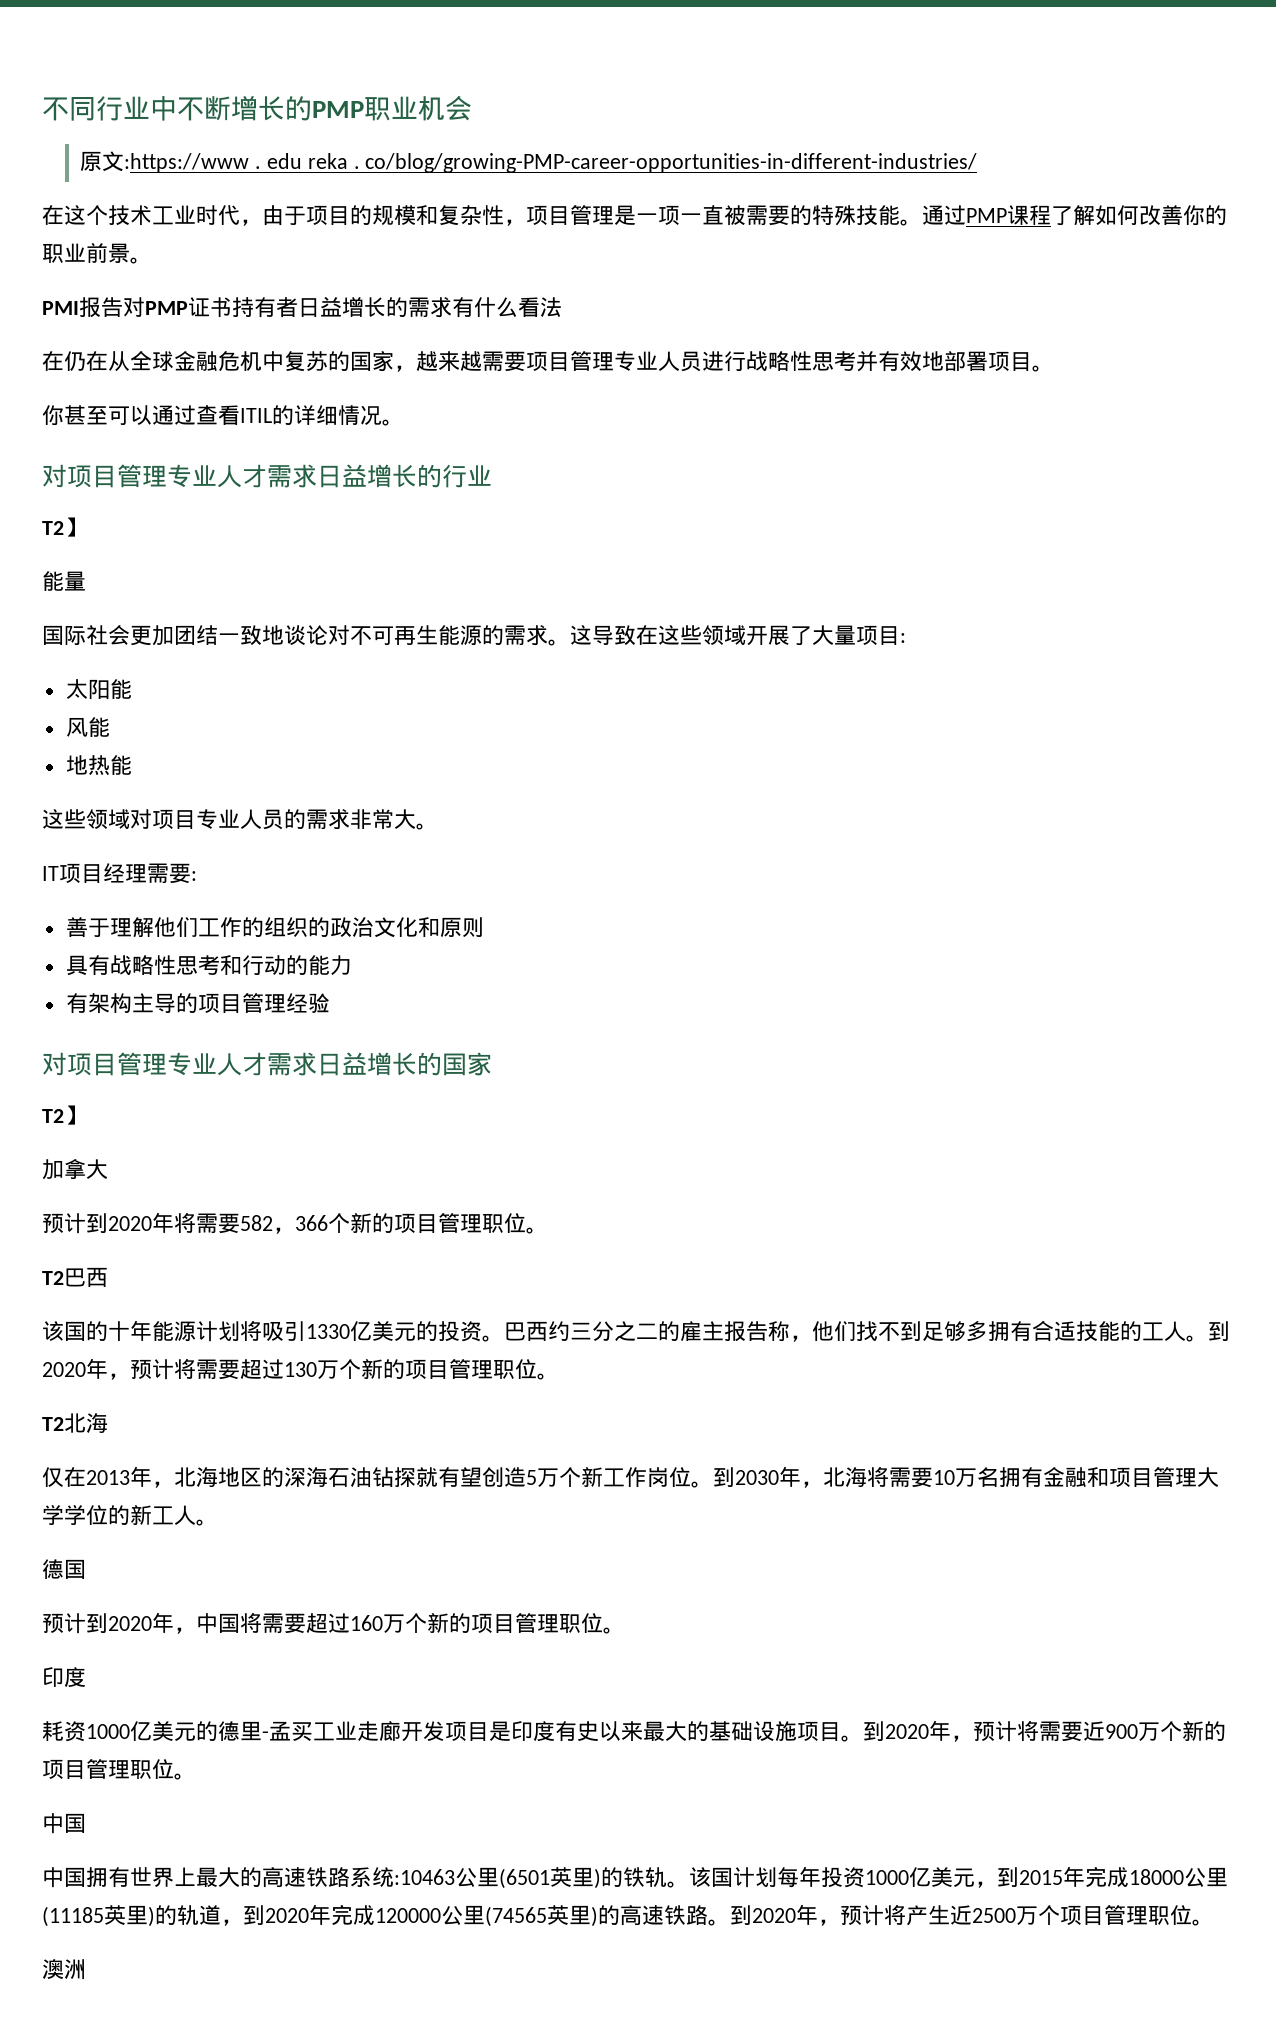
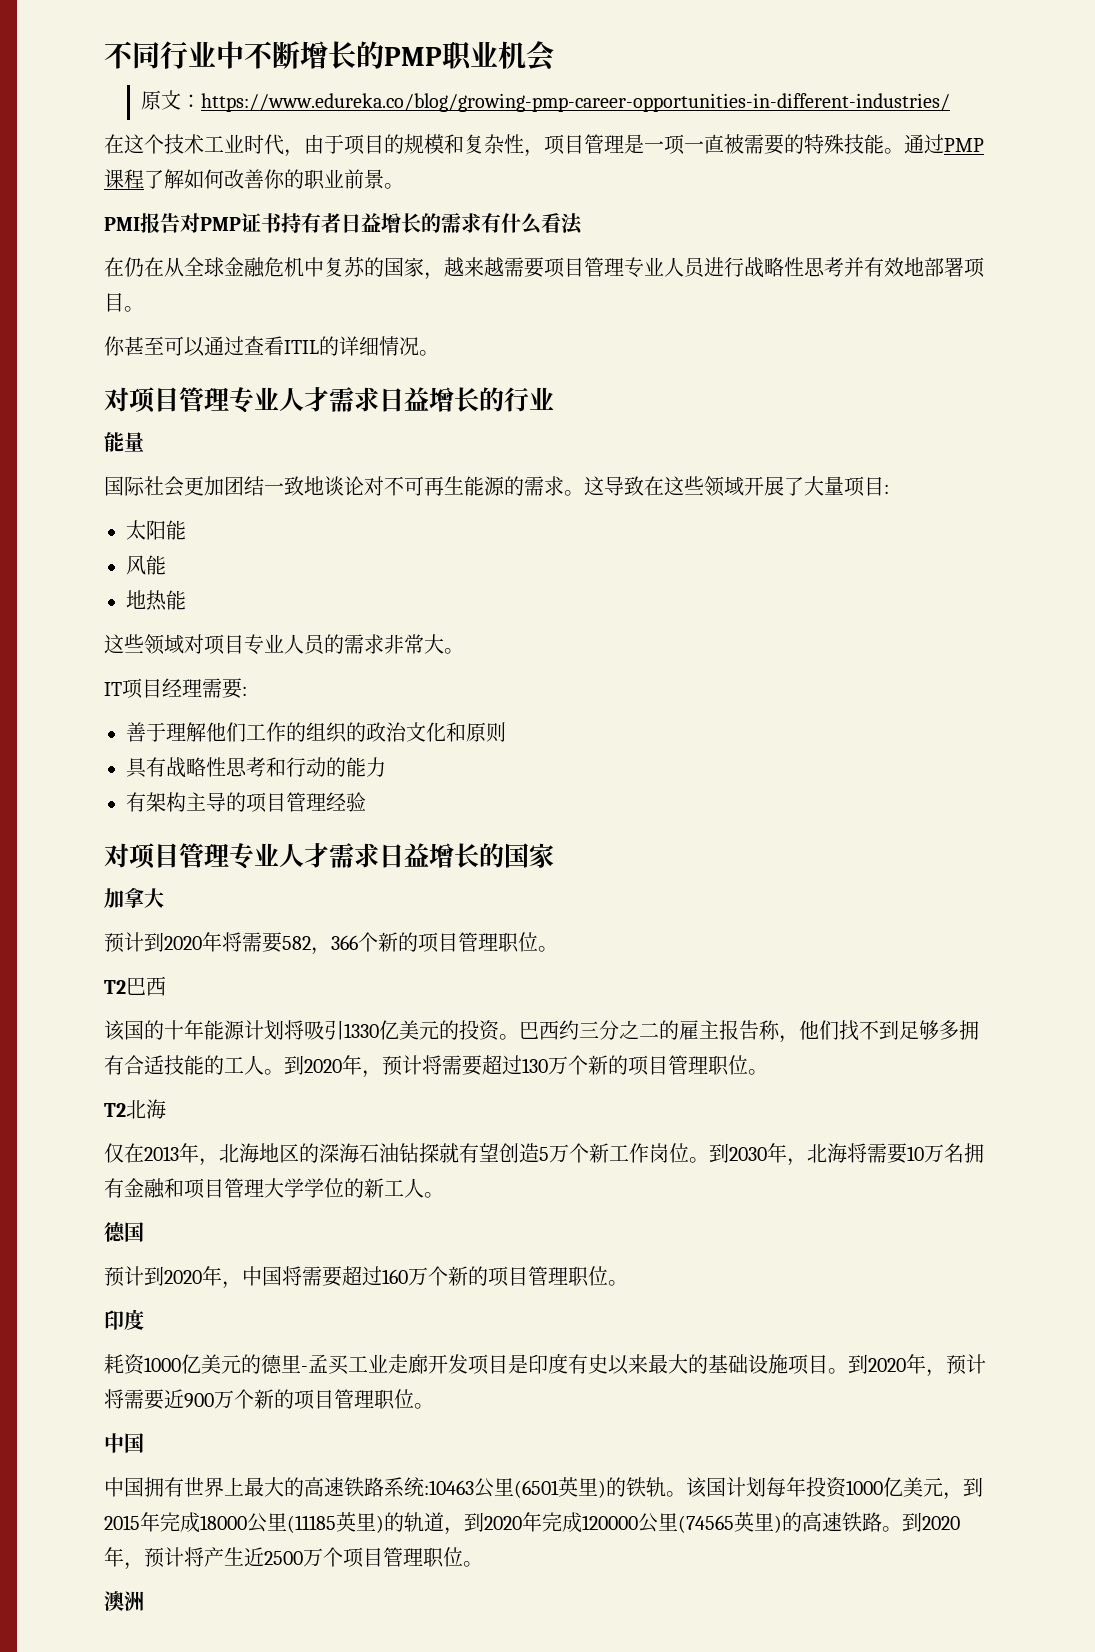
- 原文:https://www . edu reka . co/blog/growing-PMP-career-opportunities-in-different-industries/
+ 原文：https://www.edureka.co/blog/growing-pmp-career-opportunities-in-different-industries/
  对项目管理专业人才需求日益增长的行业
- T2】
  对项目管理专业人才需求日益增长的国家
- T2】

